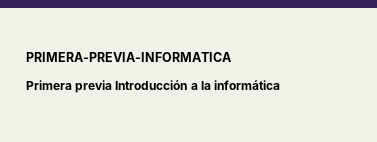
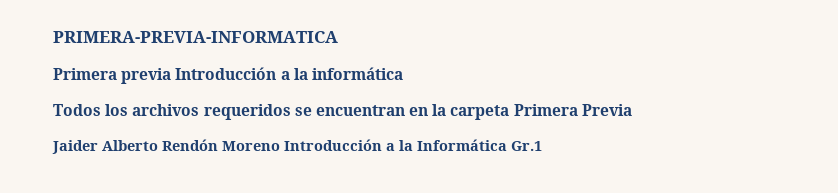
+ Todos los archivos requeridos se encuentran en la carpeta Primera Previa
+ Jaider Alberto Rendón Moreno Introducción a la Informática Gr.1

